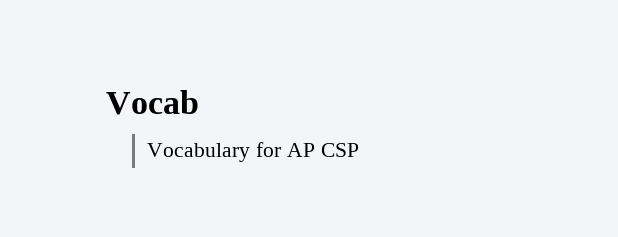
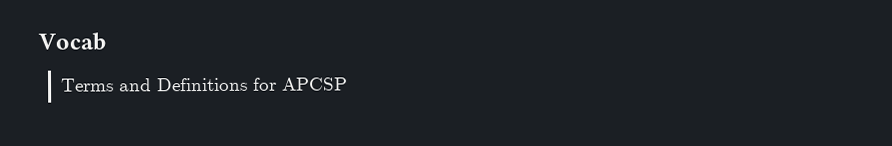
- Vocabulary for AP CSP
+ Terms and Definitions for APCSP

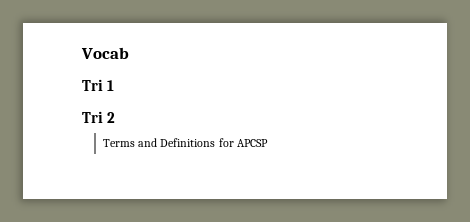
+ Tri 1
+ Tri 2

